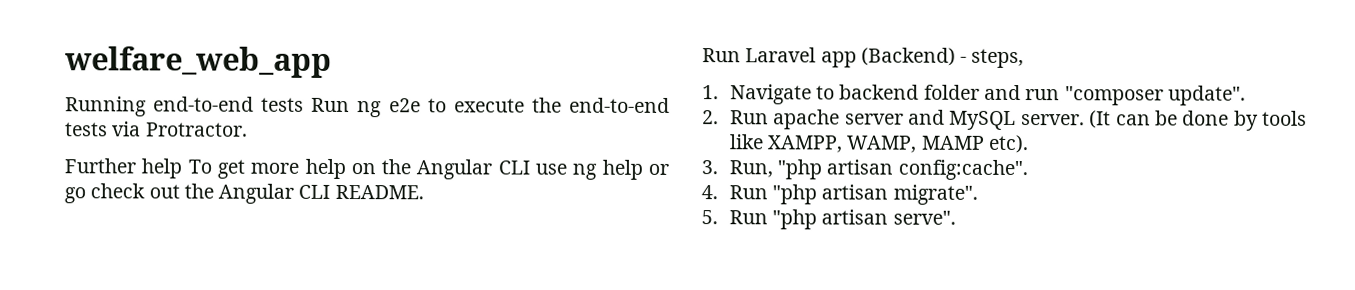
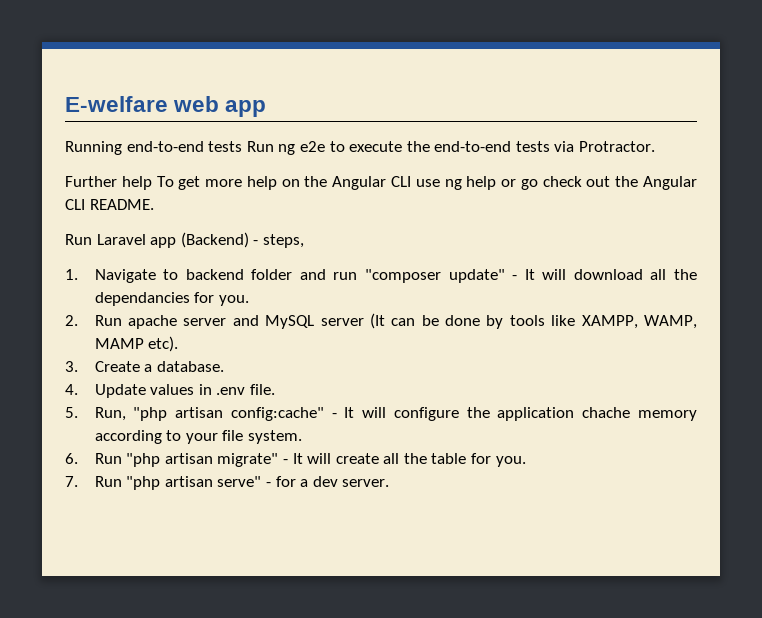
- welfare_web_app
+ E-welfare web app
- 1. Navigate to backend folder and run "composer update".
+ 1. Navigate to backend folder and run "composer update" - It will download all the dependancies for you.
- 2. Run apache server and MySQL server. (It can be done by tools like XAMPP, WAMP, MAMP etc).
+ 2. Run apache server and MySQL server (It can be done by tools like XAMPP, WAMP, MAMP etc).
- 3. Run, "php artisan config:cache".
- 4. Run "php artisan migrate".
- 5. Run "php artisan serve".
+ 3. Create a database.
+ 4. Update values in .env file.
+ 5. Run, "php artisan config:cache" - It will configure the application chache memory according to your file system.
+ 6. Run "php artisan migrate" - It will create all the table for you.
+ 7. Run "php artisan serve" - for a dev server.

